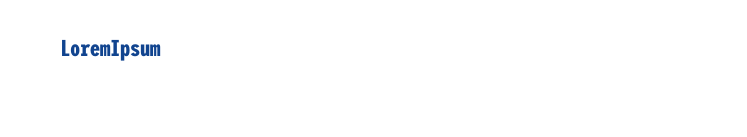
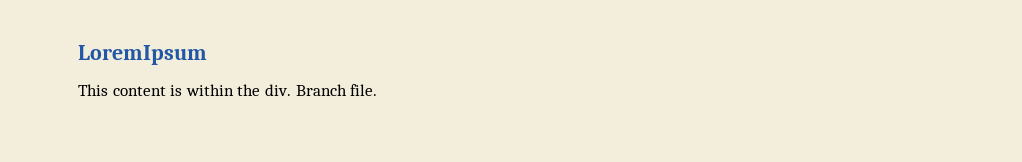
+ This content is within the div. Branch file.

